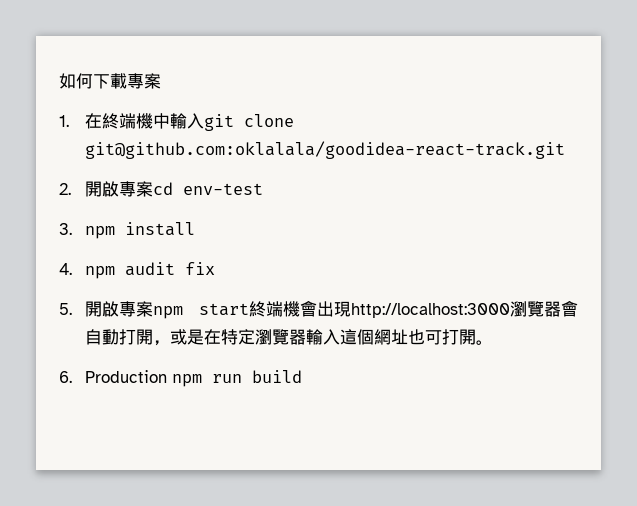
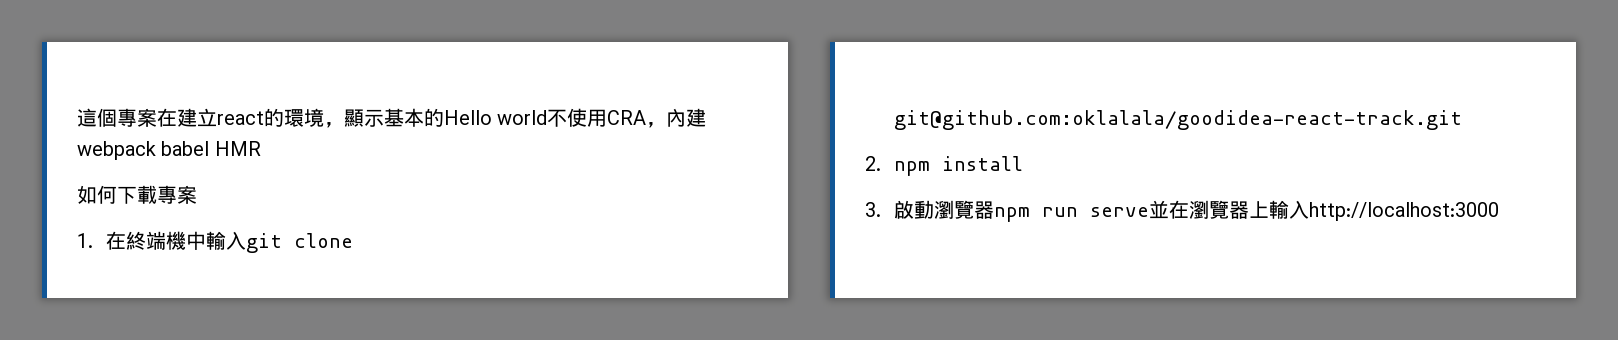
+ 這個專案在建立react的環境，顯示基本的Hello world不使用CRA，內建webpack babel HMR
- 2.開啟專案cd env-test
- 3. npm install
- 4. npm audit fix
- 5.開啟專案npm start終端機會出現http://localhost:3000瀏覽器會自動打開，或是在特定瀏覽器輸入這個網址也可打開。
- 6. Production npm run build
+ 2. npm install
+ 3.啟動瀏覽器npm run serve並在瀏覽器上輸入http://localhost:3000

